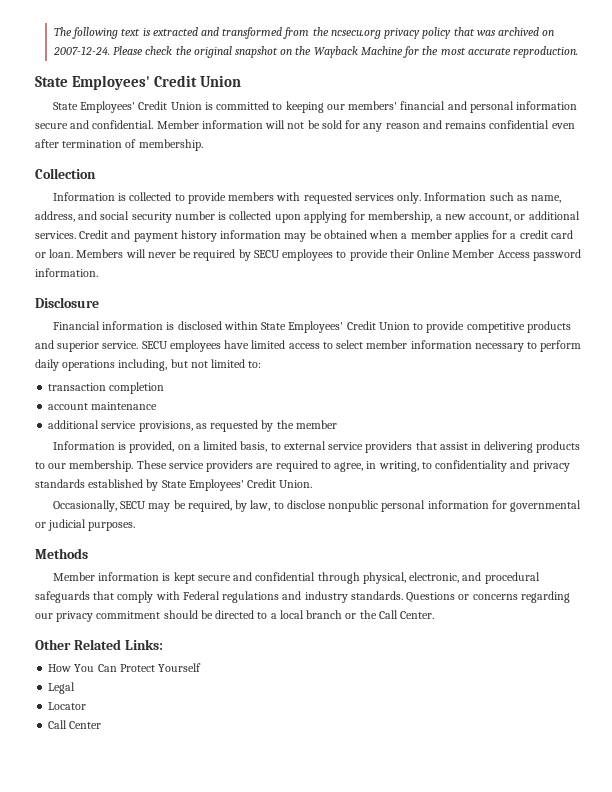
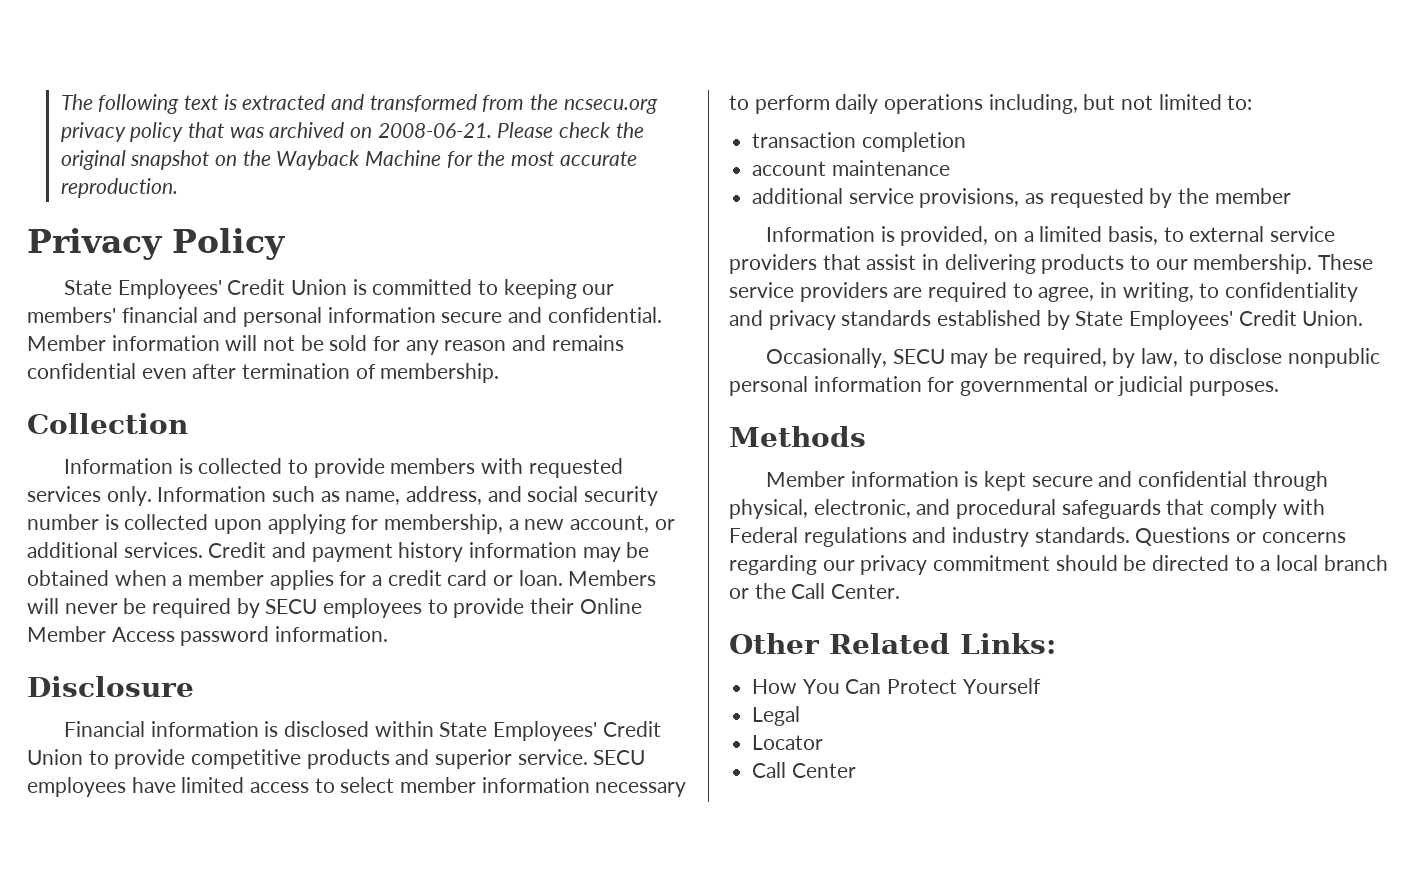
- The following text is extracted and transformed from the ncsecu.org privacy policy that was archived on 2007-12-24.
+ The following text is extracted and transformed from the ncsecu.org privacy policy that was archived on 2008-06-21.
  Please check the original snapshot on the Wayback Machine for the most accurate reproduction.
- State Employees' Credit Union
+ Privacy Policy

